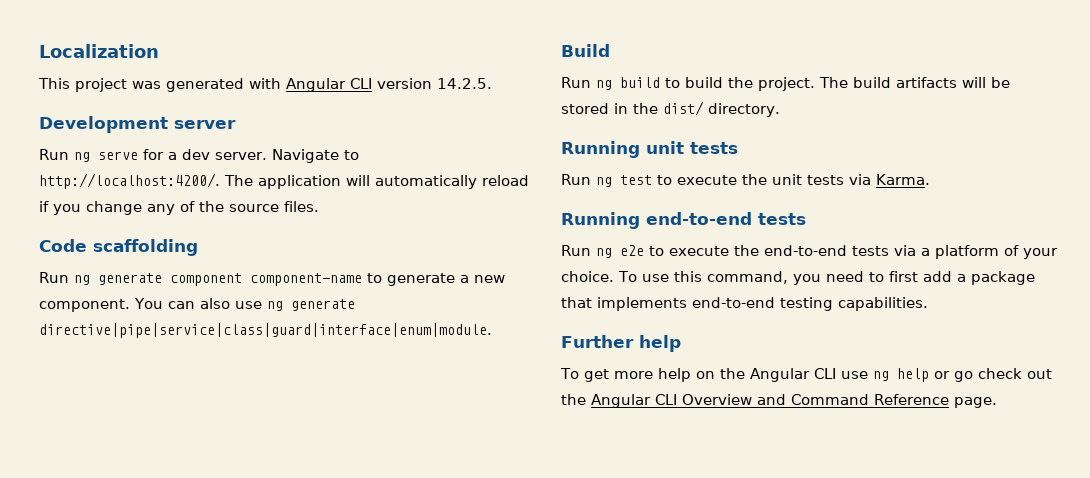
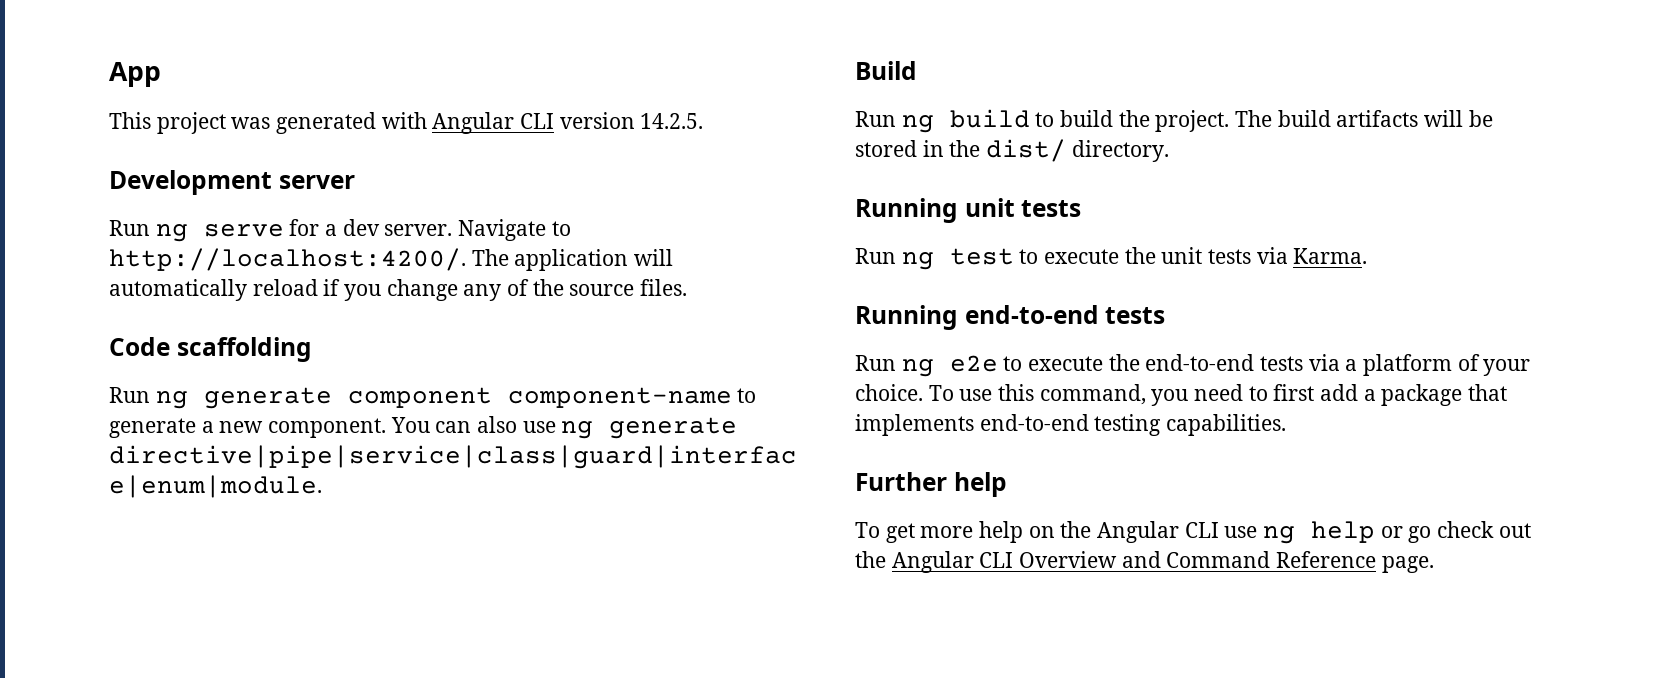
- Localization
+ App

